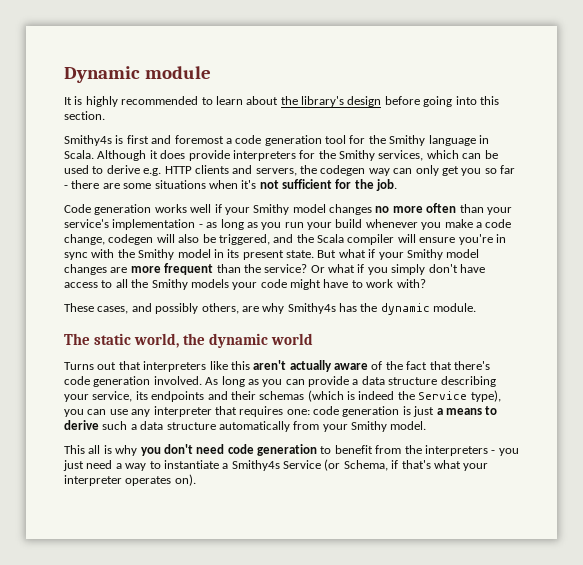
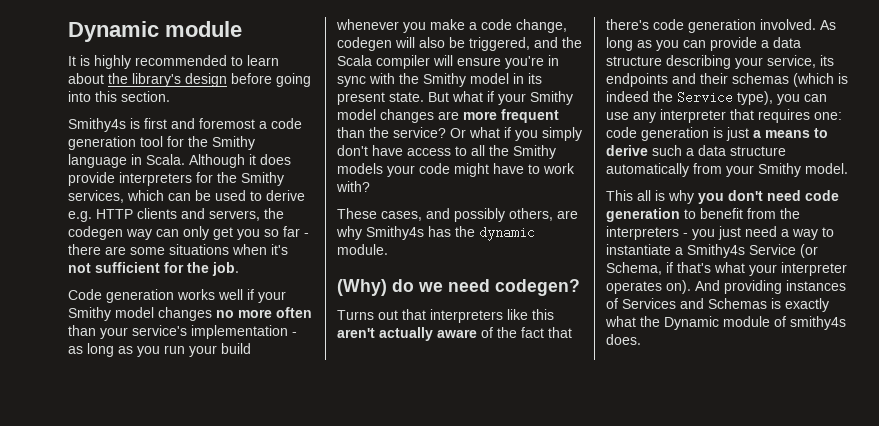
- The static world, the dynamic world
+ (Why) do we need codegen?
+ And providing instances of Services and Schemas is exactly what the Dynamic module of smithy4s does.

